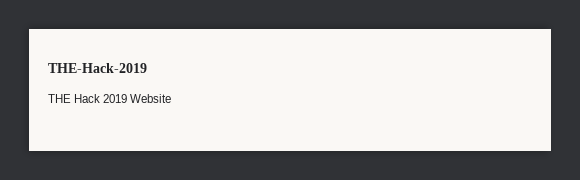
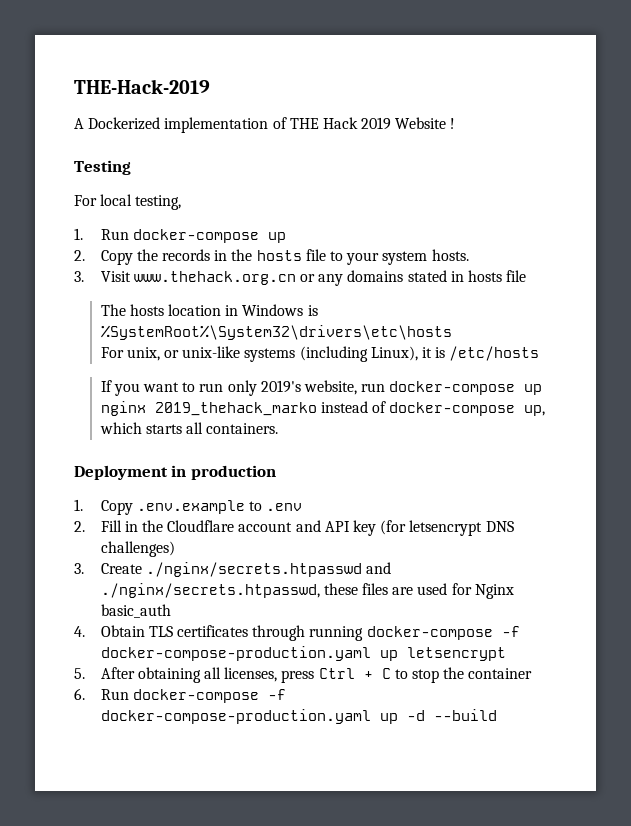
- THE Hack 2019 Website
+ A Dockerized implementation of THE Hack 2019 Website !
+ Testing
+ For local testing,
+ 1. Run docker-compose up
+ 2. Copy the records in the hosts file to your system hosts.
+ 3. Visit www.thehack.org.cn or any domains stated in hosts file
+ The hosts location in Windows is %SystemRoot%\System32\drivers\etc\hosts
+ For unix, or unix-like systems (including Linux), it is /etc/hosts
+ If you want to run only 2019's website, run docker-compose up nginx 2019_thehack_marko instead of docker-compose up, which starts all containers.
+ Deployment in production
+ 1. Copy .env.example to .env
+ 2. Fill in the Cloudflare account and API key (for letsencrypt DNS challenges)
+ 3. Create ./nginx/secrets.htpasswd and ./nginx/secrets.htpasswd, these files are used for Nginx basic_auth
+ 4. Obtain TLS certificates through running docker-compose -f docker-compose-production.yaml up letsencrypt
+ 5. After obtaining all licenses, press Ctrl + C to stop the container
+ 6. Run docker-compose -f docker-compose-production.yaml up -d --build

